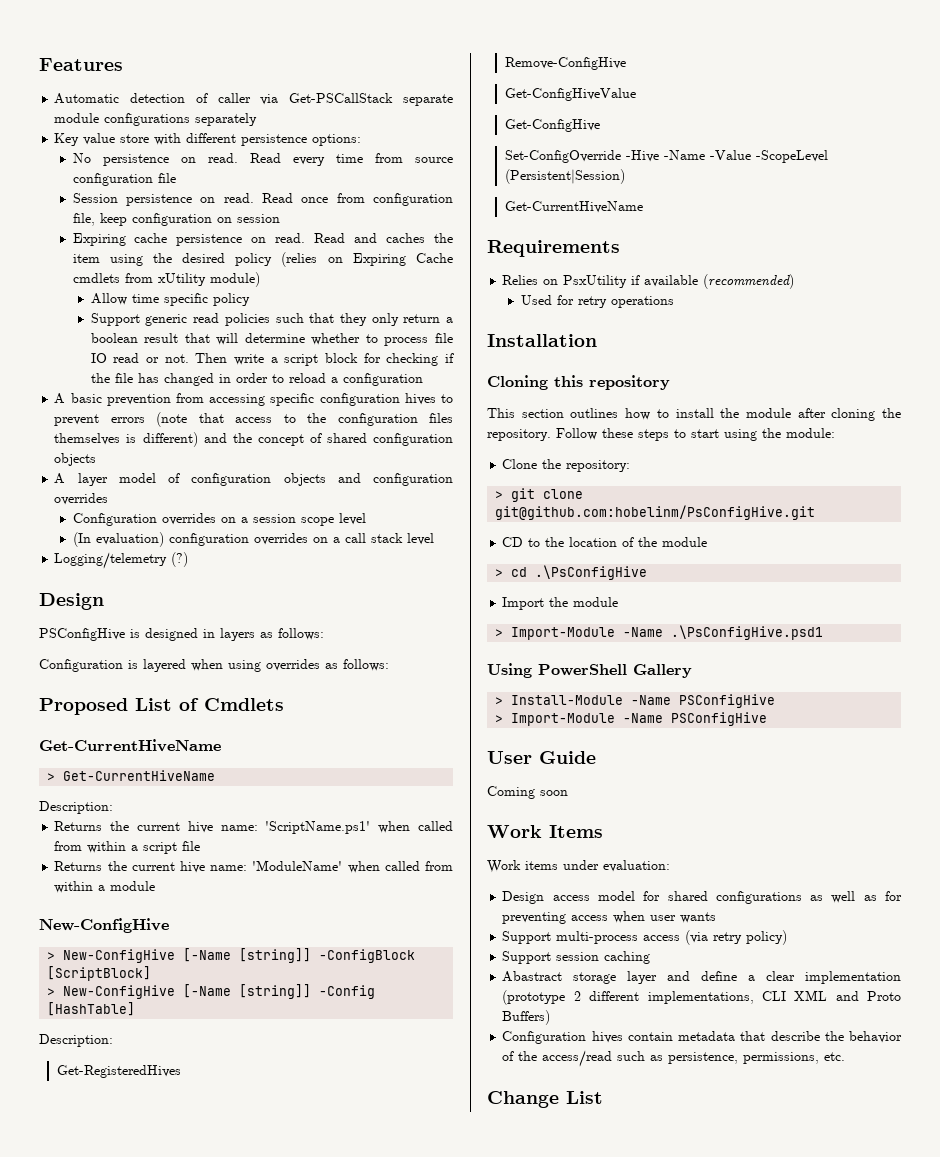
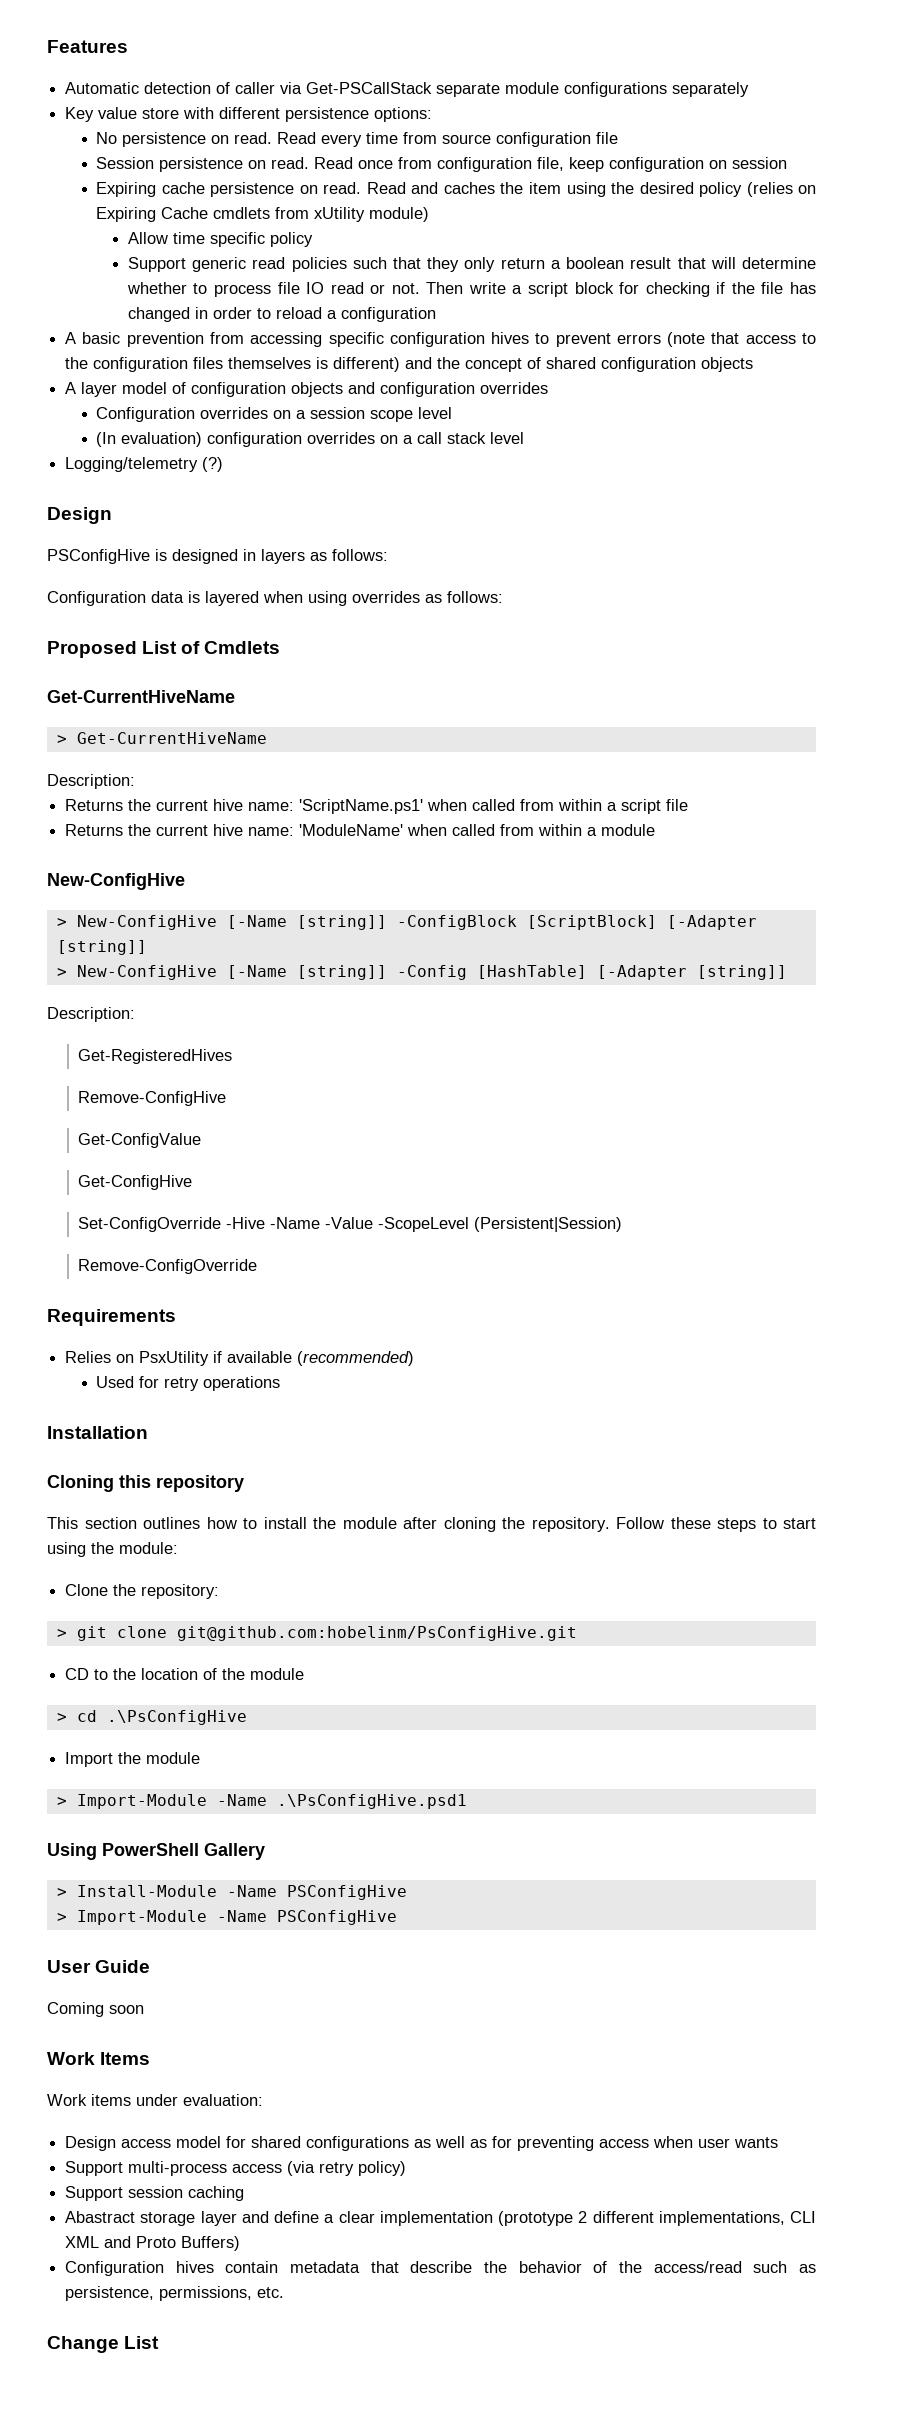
- Configuration is layered when using overrides as follows:
+ Configuration data is layered when using overrides as follows:
- > New-ConfigHive [-Name [string]] -ConfigBlock [ScriptBlock]
+ > New-ConfigHive [-Name [string]] -ConfigBlock [ScriptBlock] [-Adapter [string]]
- > New-ConfigHive [-Name [string]] -Config [HashTable]
+ > New-ConfigHive [-Name [string]] -Config [HashTable] [-Adapter [string]]
- Get-ConfigHiveValue
+ Get-ConfigValue
  Set-ConfigOverride -Hive -Name -Value -ScopeLevel (Persistent|Session)
- Get-CurrentHiveName
+ Remove-ConfigOverride

